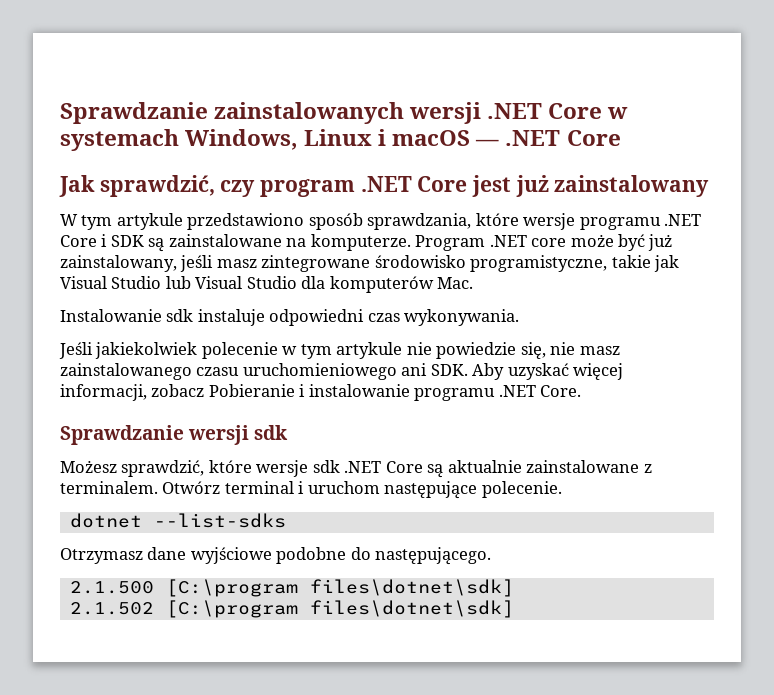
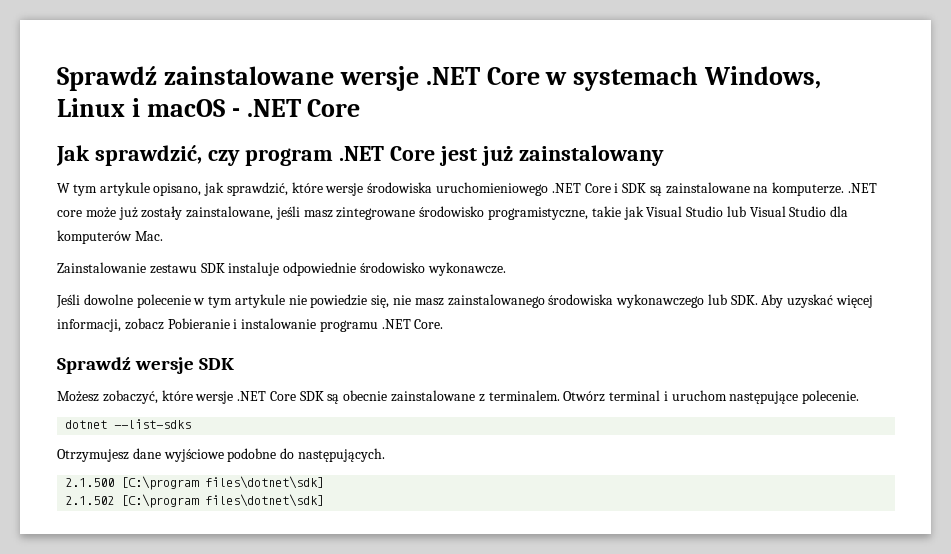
- Sprawdzanie zainstalowanych wersji .NET Core w systemach Windows, Linux i macOS — .NET Core
+ Sprawdź zainstalowane wersje .NET Core w systemach Windows, Linux i macOS - .NET Core
- W tym artykule przedstawiono sposób sprawdzania, które wersje programu .NET Core i SDK są zainstalowane na komputerze. Program .NET core może być już zainstalowany, jeśli masz zintegrowane środowisko programistyczne, takie jak Visual Studio lub Visual Studio dla komputerów Mac.
+ W tym artykule opisano, jak sprawdzić, które wersje środowiska uruchomieniowego .NET Core i SDK są zainstalowane na komputerze. .NET core może już zostały zainstalowane, jeśli masz zintegrowane środowisko programistyczne, takie jak Visual Studio lub Visual Studio dla komputerów Mac.
- Instalowanie sdk instaluje odpowiedni czas wykonywania.
+ Zainstalowanie zestawu SDK instaluje odpowiednie środowisko wykonawcze.
- Jeśli jakiekolwiek polecenie w tym artykule nie powiedzie się, nie masz zainstalowanego czasu uruchomieniowego ani SDK. Aby uzyskać więcej informacji, zobacz Pobieranie i instalowanie programu .NET Core.
+ Jeśli dowolne polecenie w tym artykule nie powiedzie się, nie masz zainstalowanego środowiska wykonawczego lub SDK. Aby uzyskać więcej informacji, zobacz Pobieranie i instalowanie programu .NET Core.
- Sprawdzanie wersji sdk
+ Sprawdź wersje SDK
- Możesz sprawdzić, które wersje sdk .NET Core są aktualnie zainstalowane z terminalem.
+ Możesz zobaczyć, które wersje .NET Core SDK są obecnie zainstalowane z terminalem.
- Otrzymasz dane wyjściowe podobne do następującego.
+ Otrzymujesz dane wyjściowe podobne do następujących.

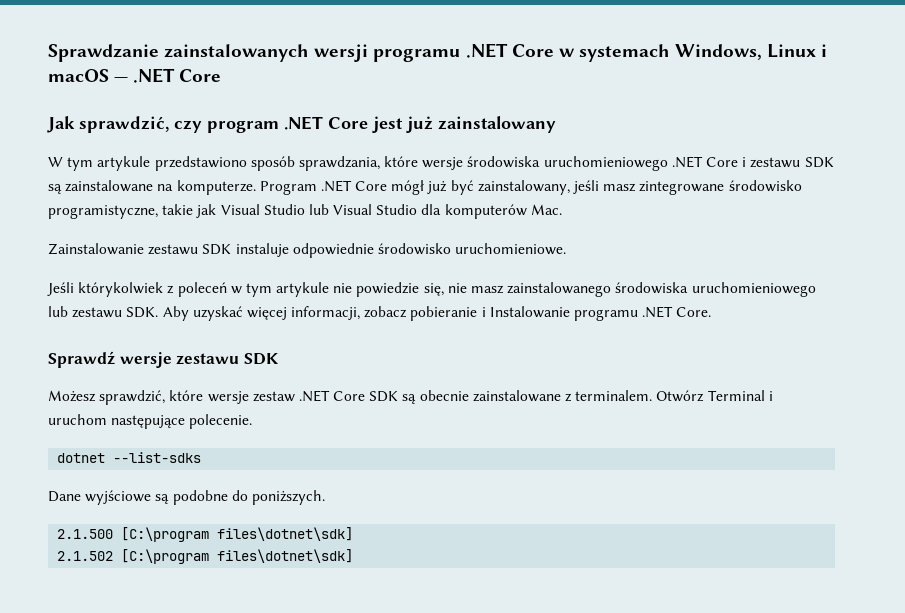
- Sprawdź zainstalowane wersje .NET Core w systemach Windows, Linux i macOS - .NET Core
+ Sprawdzanie zainstalowanych wersji programu .NET Core w systemach Windows, Linux i macOS — .NET Core
- W tym artykule opisano, jak sprawdzić, które wersje środowiska uruchomieniowego .NET Core i SDK są zainstalowane na komputerze. .NET core może już zostały zainstalowane, jeśli masz zintegrowane środowisko programistyczne, takie jak Visual Studio lub Visual Studio dla komputerów Mac.
+ W tym artykule przedstawiono sposób sprawdzania, które wersje środowiska uruchomieniowego .NET Core i zestawu SDK są zainstalowane na komputerze. Program .NET Core mógł już być zainstalowany, jeśli masz zintegrowane środowisko programistyczne, takie jak Visual Studio lub Visual Studio dla komputerów Mac.
- Zainstalowanie zestawu SDK instaluje odpowiednie środowisko wykonawcze.
+ Zainstalowanie zestawu SDK instaluje odpowiednie środowisko uruchomieniowe.
- Jeśli dowolne polecenie w tym artykule nie powiedzie się, nie masz zainstalowanego środowiska wykonawczego lub SDK. Aby uzyskać więcej informacji, zobacz Pobieranie i instalowanie programu .NET Core.
+ Jeśli którykolwiek z poleceń w tym artykule nie powiedzie się, nie masz zainstalowanego środowiska uruchomieniowego lub zestawu SDK. Aby uzyskać więcej informacji, zobacz pobieranie i Instalowanie programu .NET Core.
- Sprawdź wersje SDK
+ Sprawdź wersje zestawu SDK
- Możesz zobaczyć, które wersje .NET Core SDK są obecnie zainstalowane z terminalem.
+ Możesz sprawdzić, które wersje zestaw .NET Core SDK są obecnie zainstalowane z terminalem.
- Otwórz terminal i uruchom następujące polecenie.
+ Otwórz Terminal i uruchom następujące polecenie.
- Otrzymujesz dane wyjściowe podobne do następujących.
+ Dane wyjściowe są podobne do poniższych.

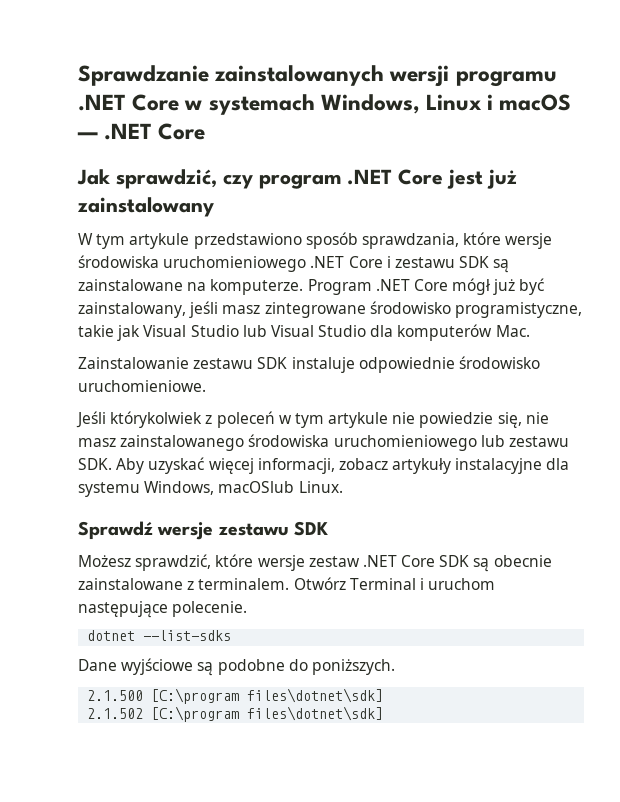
- Jeśli którykolwiek z poleceń w tym artykule nie powiedzie się, nie masz zainstalowanego środowiska uruchomieniowego lub zestawu SDK. Aby uzyskać więcej informacji, zobacz pobieranie i Instalowanie programu .NET Core.
+ Jeśli którykolwiek z poleceń w tym artykule nie powiedzie się, nie masz zainstalowanego środowiska uruchomieniowego lub zestawu SDK. Aby uzyskać więcej informacji, zobacz artykuły instalacyjne dla systemu Windows, macOSlub Linux.

